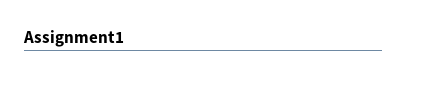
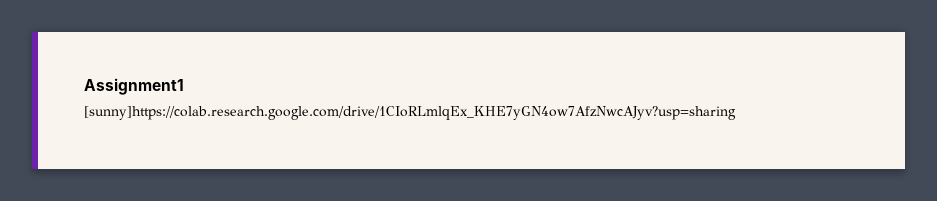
+ [sunny]https://colab.research.google.com/drive/1CIoRLmlqEx_KHE7yGN4ow7AfzNwcAJyv?usp=sharing

